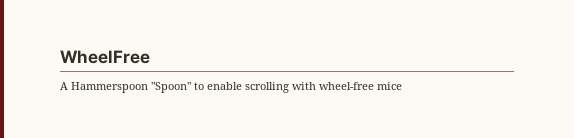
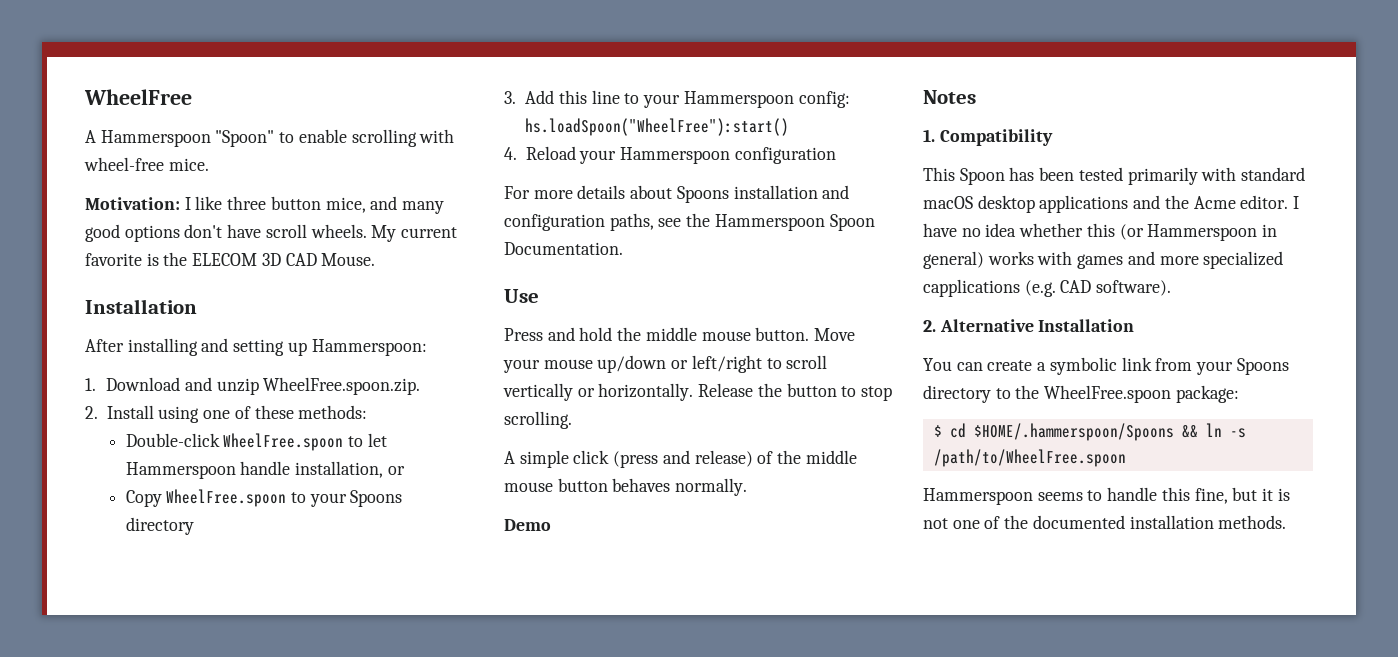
- A Hammerspoon "Spoon" to enable scrolling with wheel-free mice
+ A Hammerspoon "Spoon" to enable scrolling with wheel-free mice.
+ Motivation: I like three button mice, and many good options don't have scroll wheels. My current favorite is the ELECOM 3D CAD Mouse.
+ Installation
+ After installing and setting up Hammerspoon:
+ 1. Download and unzip WheelFree.spoon.zip.
+ 2. Install using one of these methods:
+ Double-click WheelFree.spoon to let Hammerspoon handle installation, or
+ Copy WheelFree.spoon to your Spoons directory
+ 3. Add this line to your Hammerspoon config: hs.loadSpoon("WheelFree"):start()
+ 4. Reload your Hammerspoon configuration
+ For more details about Spoons installation and configuration paths, see the Hammerspoon Spoon Documentation.
+ Use
+ Press and hold the middle mouse button. Move your mouse up/down or left/right to scroll vertically or horizontally. Release the button to stop scrolling.
+ A simple click (press and release) of the middle mouse button behaves normally.
+ Demo
+ Notes
+ 1. Compatibility
+ This Spoon has been tested primarily with standard macOS desktop applications and the Acme editor. I have no idea whether this (or Hammerspoon in general) works with games and more specialized capplications (e.g. CAD software).
+ 2. Alternative Installation
+ You can create a symbolic link from your Spoons directory to the WheelFree.spoon package:
+ $ cd $HOME/.hammerspoon/Spoons && ln -s /path/to/WheelFree.spoon
+ Hammerspoon seems to handle this fine, but it is not one of the documented installation methods.

